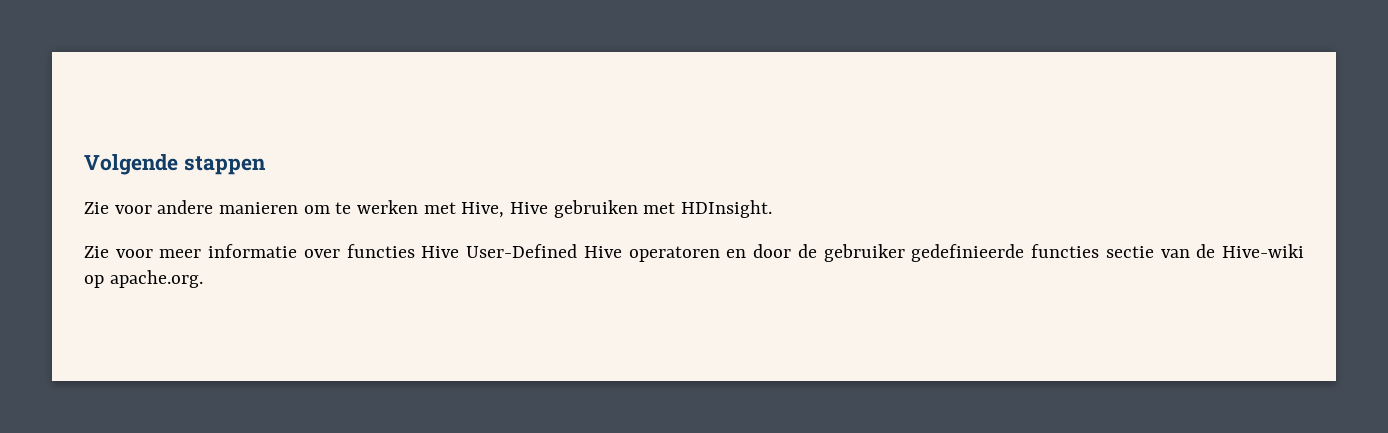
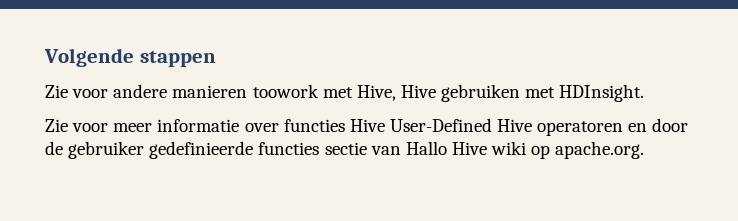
- Zie voor andere manieren om te werken met Hive, Hive gebruiken met HDInsight.
+ Zie voor andere manieren toowork met Hive, Hive gebruiken met HDInsight.
- Zie voor meer informatie over functies Hive User-Defined Hive operatoren en door de gebruiker gedefinieerde functies sectie van de Hive-wiki op apache.org.
+ Zie voor meer informatie over functies Hive User-Defined Hive operatoren en door de gebruiker gedefinieerde functies sectie van Hallo Hive wiki op apache.org.

